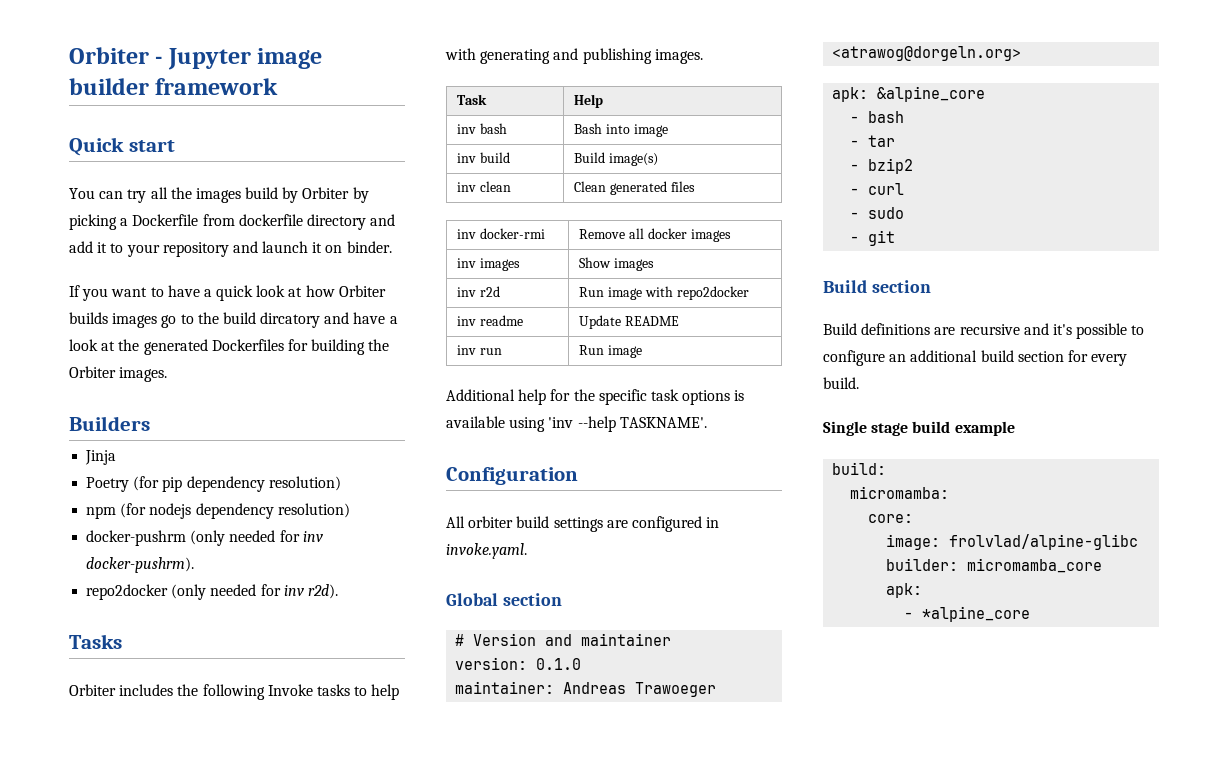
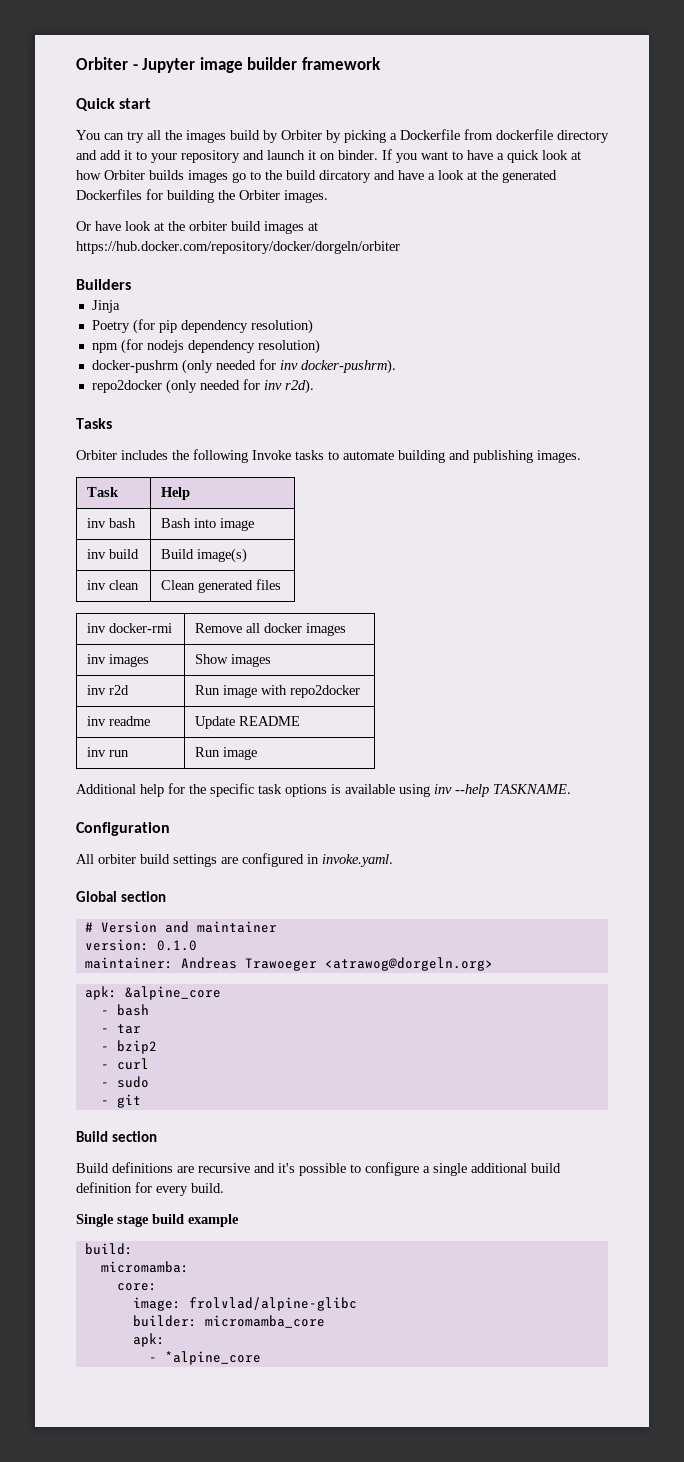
- You can try all the images build by Orbiter by picking a Dockerfile from dockerfile directory and add it to your repository and launch it on binder.
- If you want to have a quick look at how Orbiter builds images go to the build dircatory and have a look at the generated Dockerfiles for building the Orbiter images.
+ You can try all the images build by Orbiter by picking a Dockerfile from dockerfile directory and add it to your repository and launch it on binder. If you want to have a quick look at how Orbiter builds images go to the build dircatory and have a look at the generated Dockerfiles for building the Orbiter images.
+ Or have look at the orbiter build images at https://hub.docker.com/repository/docker/dorgeln/orbiter
- Orbiter includes the following Invoke tasks to help with generating and publishing images.
+ Orbiter includes the following Invoke tasks to automate building and publishing images.
- Additional help for the specific task options is available using 'inv --help TASKNAME'.
+ Additional help for the specific task options is available using inv --help TASKNAME.
- Build definitions are recursive and it's possible to configure an additional build section for every build.
+ Build definitions are recursive and it's possible to configure a single additional build definition for every build.

